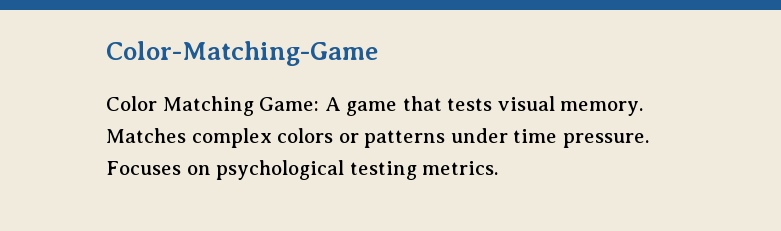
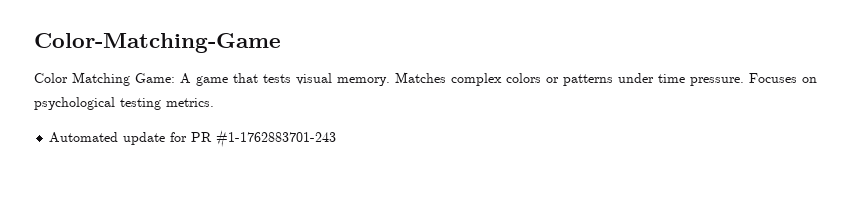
+ Automated update for PR #1-1762883701-243

